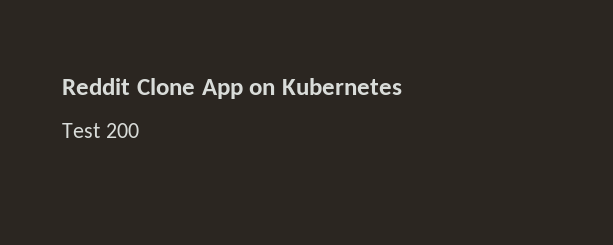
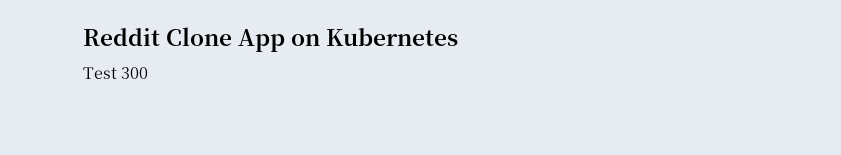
- Test 200
+ Test 300

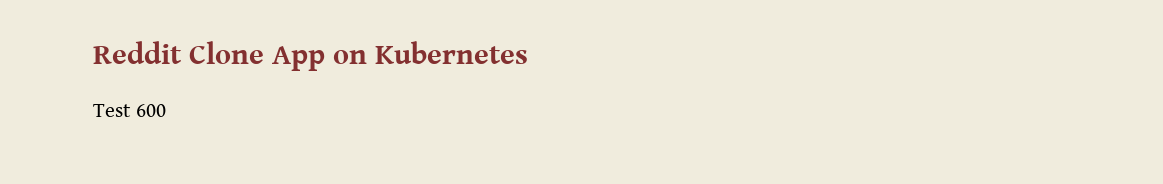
- Test 300
+ Test 600

